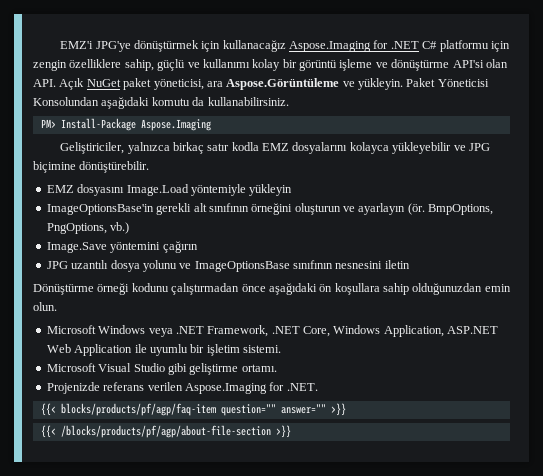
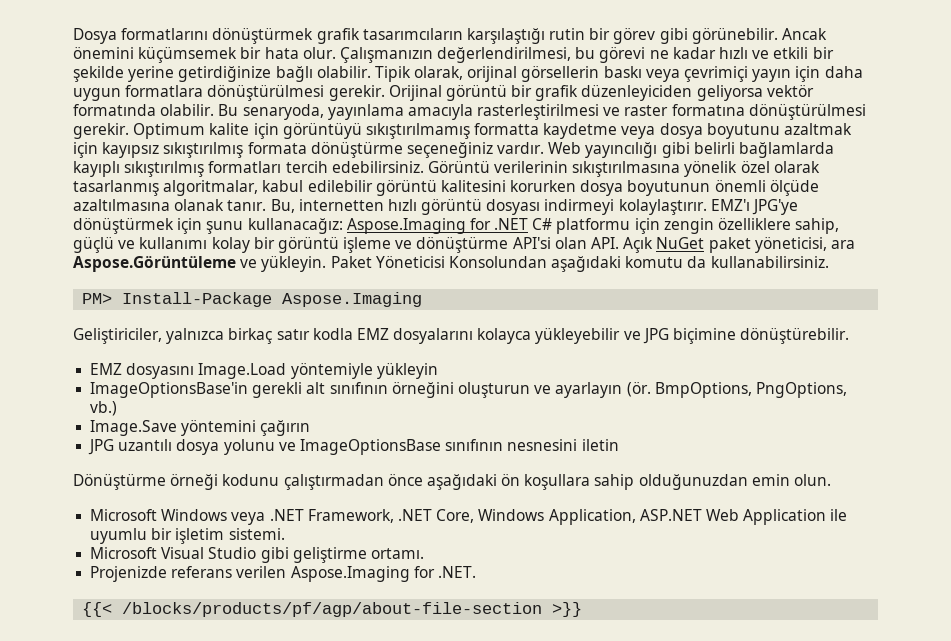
- EMZ'i JPG'ye dönüştürmek için kullanacağız Aspose.Imaging for .NET C# platformu için zengin özelliklere sahip, güçlü ve kullanımı kolay bir görüntü işleme ve dönüştürme API'si olan API. Açık NuGet paket yöneticisi, ara Aspose.Görüntüleme ve yükleyin.
+ Dosya formatlarını dönüştürmek grafik tasarımcıların karşılaştığı rutin bir görev gibi görünebilir. Ancak önemini küçümsemek bir hata olur. Çalışmanızın değerlendirilmesi, bu görevi ne kadar hızlı ve etkili bir şekilde yerine getirdiğinize bağlı olabilir. Tipik olarak, orijinal görsellerin baskı veya çevrimiçi yayın için daha uygun formatlara dönüştürülmesi gerekir. Orijinal görüntü bir grafik düzenleyiciden geliyorsa vektör formatında olabilir. Bu senaryoda, yayınlama amacıyla rasterleştirilmesi ve raster formatına dönüştürülmesi gerekir. Optimum kalite için görüntüyü sıkıştırılmamış formatta kaydetme veya dosya boyutunu azaltmak için kayıpsız sıkıştırılmış formata dönüştürme seçeneğiniz vardır. Web yayıncılığı gibi belirli bağlamlarda kayıplı sıkıştırılmış formatları tercih edebilirsiniz. Görüntü verilerinin sıkıştırılmasına yönelik özel olarak tasarlanmış algoritmalar, kabul edilebilir görüntü kalitesini korurken dosya boyutunun önemli ölçüde azaltılmasına olanak tanır. Bu, internetten hızlı görüntü dosyası indirmeyi kolaylaştırır. EMZ'ı JPG'ye dönüştürmek için şunu kullanacağız: Aspose.Imaging for .NET C# platformu için zengin özelliklere sahip, güçlü ve kullanımı kolay bir görüntü işleme ve dönüştürme API'si olan API. Açık NuGet paket yöneticisi, ara Aspose.Görüntüleme ve yükleyin.
- {{< blocks/products/pf/agp/faq-item question="" answer="" >}}

